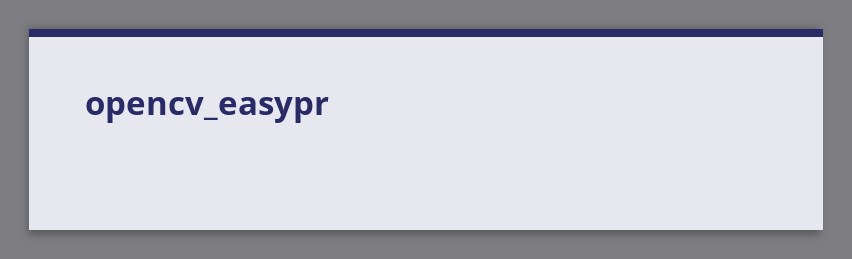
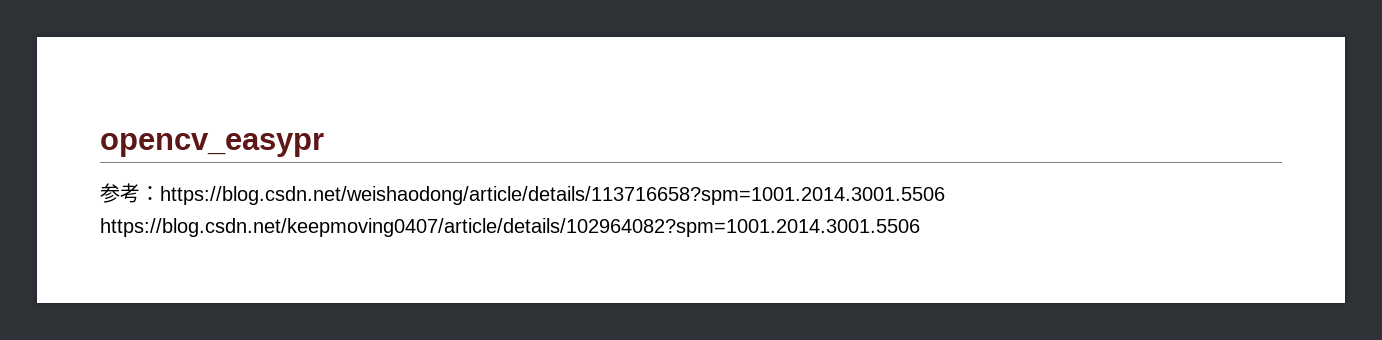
+ 参考：https://blog.csdn.net/weishaodong/article/details/113716658?spm=1001.2014.3001.5506 https://blog.csdn.net/keepmoving0407/article/details/102964082?spm=1001.2014.3001.5506

